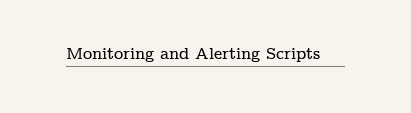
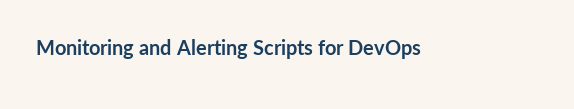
- Monitoring and Alerting Scripts
+ Monitoring and Alerting Scripts for DevOps

